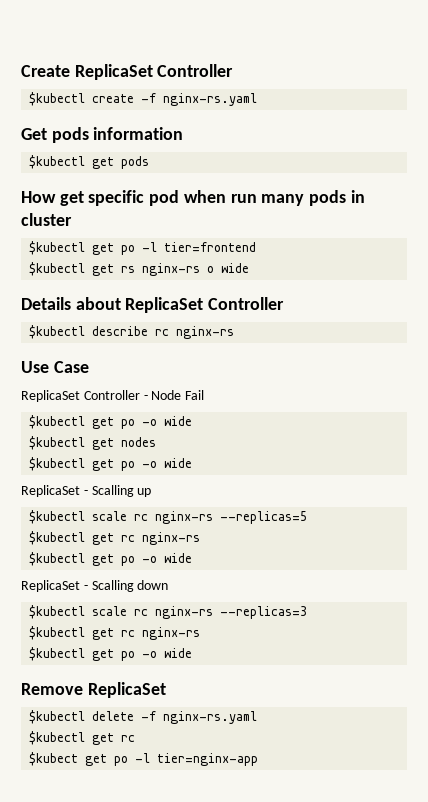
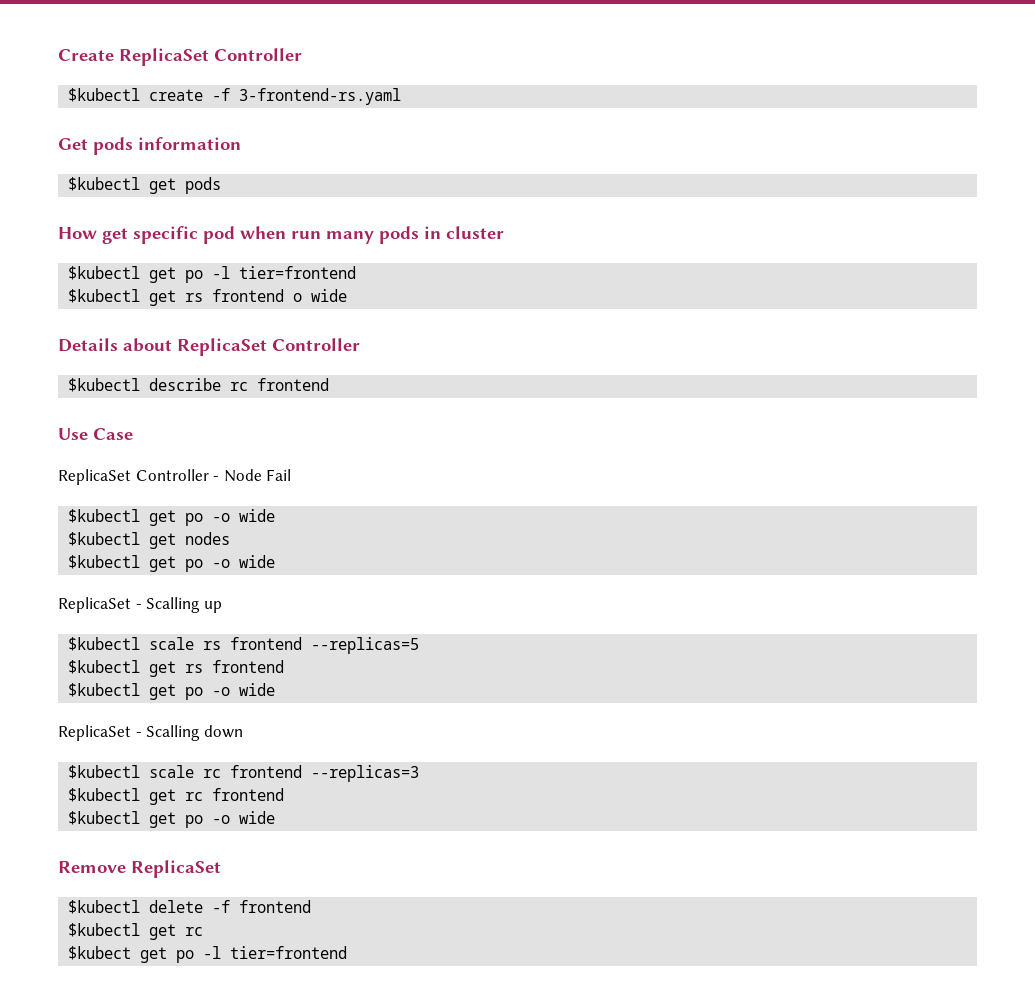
- $kubectl create -f nginx-rs.yaml
+ $kubectl create -f 3-frontend-rs.yaml
- $kubectl get rs nginx-rs o wide
+ $kubectl get rs frontend o wide
- $kubectl describe rc nginx-rs
+ $kubectl describe rc frontend
- $kubectl scale rc nginx-rs --replicas=5
- $kubectl get rc nginx-rs
+ $kubectl scale rs frontend --replicas=5
+ $kubectl get rs frontend
- $kubectl scale rc nginx-rs --replicas=3
- $kubectl get rc nginx-rs
+ $kubectl scale rc frontend --replicas=3
+ $kubectl get rc frontend
- $kubectl delete -f nginx-rs.yaml
+ $kubectl delete -f frontend
- $kubect get po -l tier=nginx-app
+ $kubect get po -l tier=frontend

